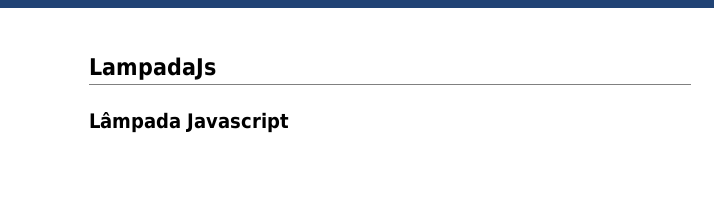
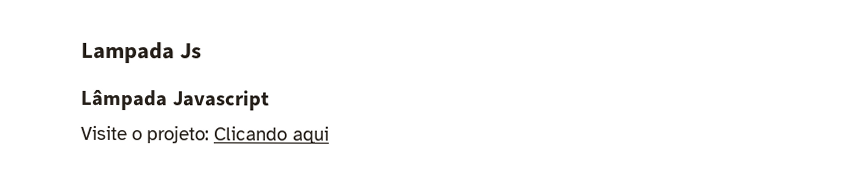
- LampadaJs
+ Lampada Js
+ Visite o projeto: Clicando aqui

